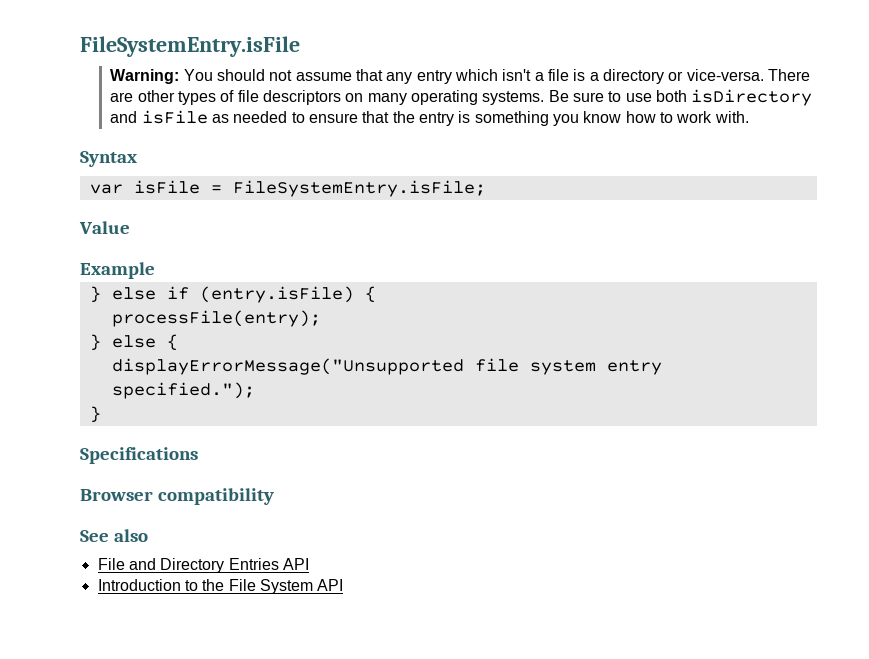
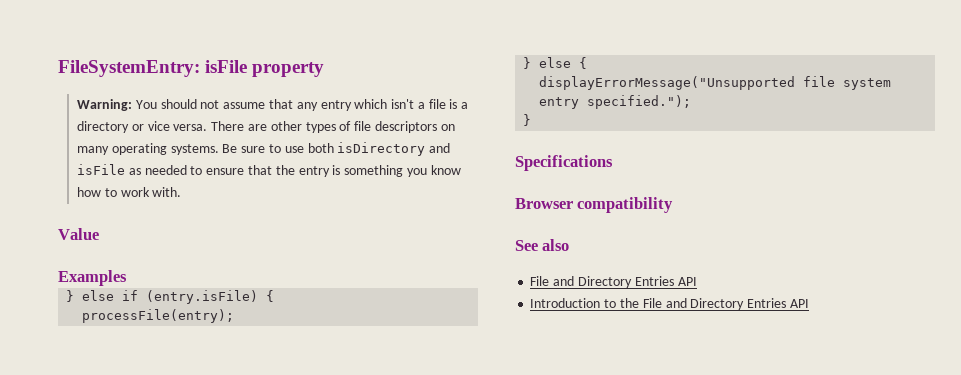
- FileSystemEntry.isFile
+ FileSystemEntry: isFile property
- Warning: You should not assume that any entry which isn't a file is a directory or vice-versa.
+ Warning: You should not assume that any entry which isn't a file is a directory or vice versa.
- Syntax
- var isFile = FileSystemEntry.isFile;
- Example
+ Examples
- Introduction to the File System API
+ Introduction to the File and Directory Entries API

